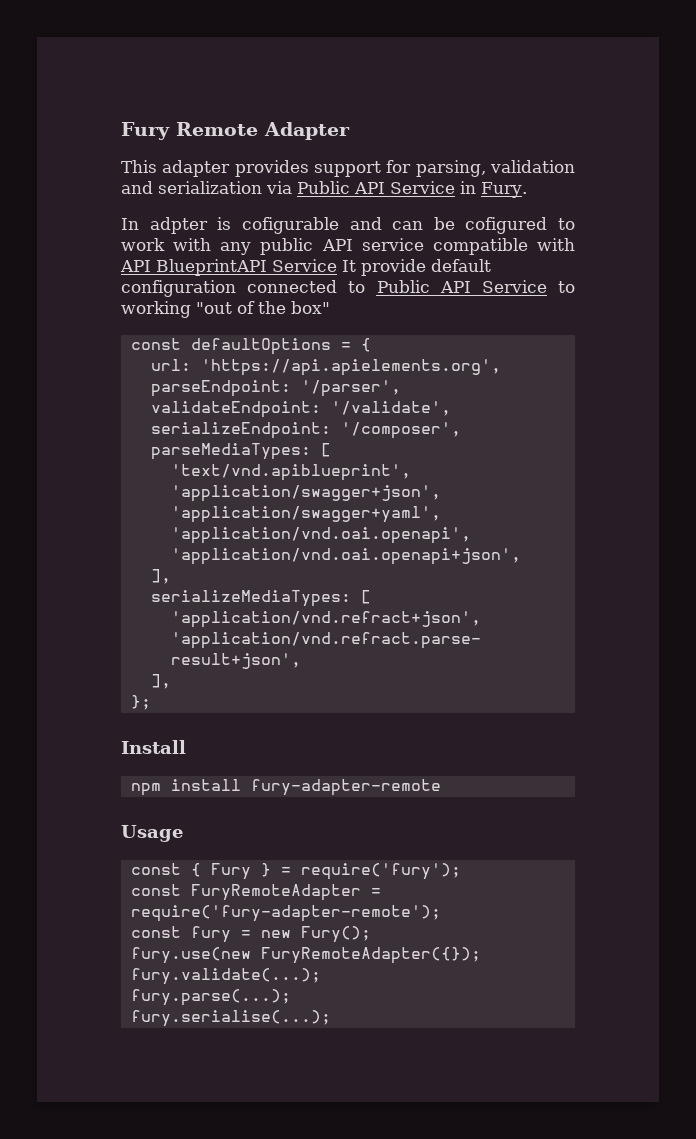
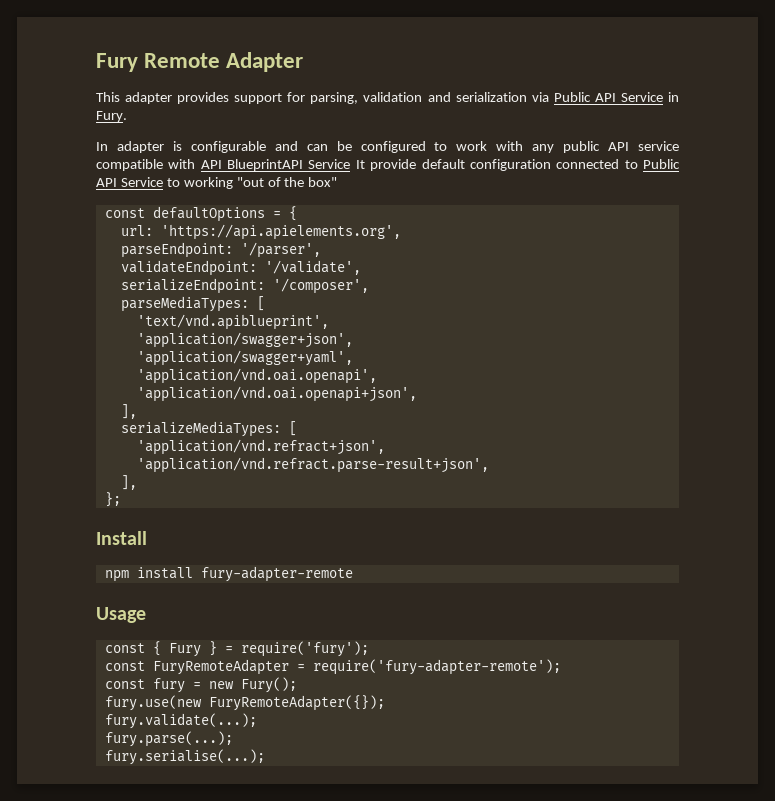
- In adpter is cofigurable and can be cofigured to work with any public API service compatible with API BlueprintAPI Service It provide default configuration connected to Public API Service to working "out of the box"
+ In adapter is configurable and can be configured to work with any public API service compatible with API BlueprintAPI Service It provide default configuration connected to Public API Service to working "out of the box"

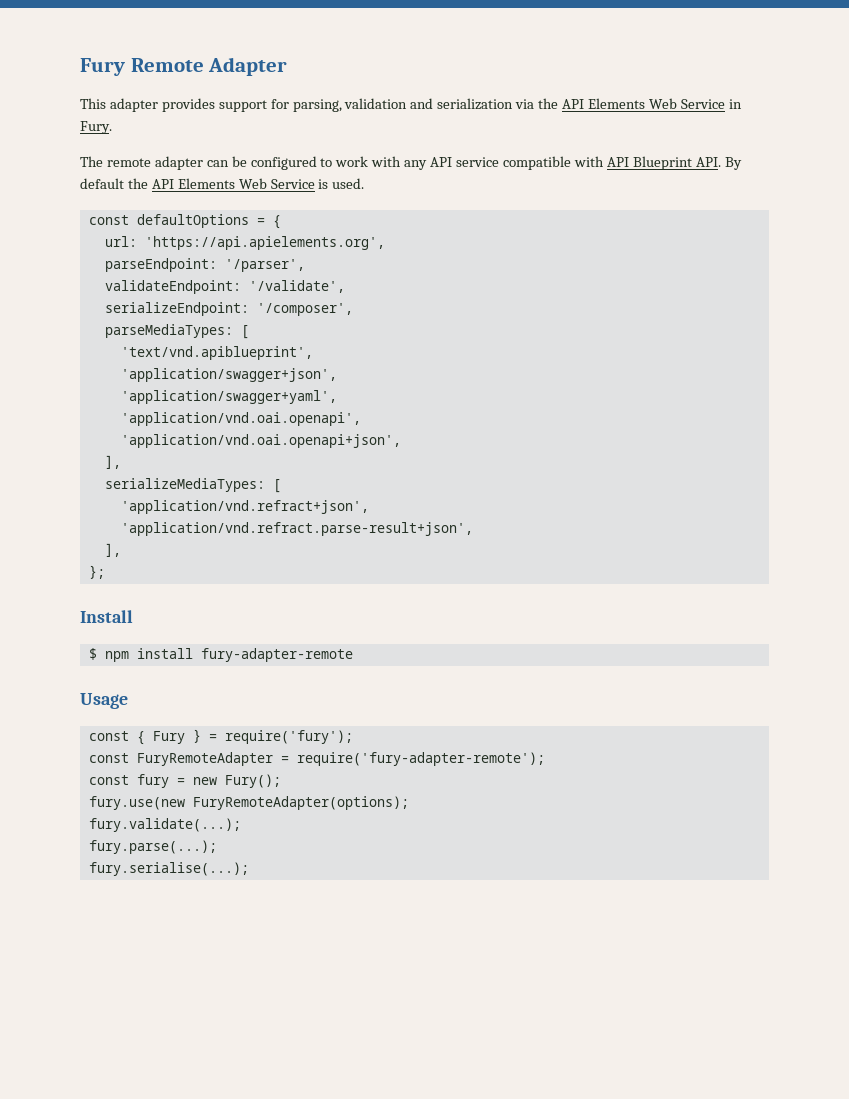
- This adapter provides support for parsing, validation and serialization via Public API Service in Fury.
+ This adapter provides support for parsing, validation and serialization via the API Elements Web Service in Fury.
- In adapter is configurable and can be configured to work with any public API service compatible with API BlueprintAPI Service It provide default configuration connected to Public API Service to working "out of the box"
+ The remote adapter can be configured to work with any API service compatible with API Blueprint API. By default the API Elements Web Service is used.
- npm install fury-adapter-remote
+ $ npm install fury-adapter-remote
- fury.use(new FuryRemoteAdapter({});
+ fury.use(new FuryRemoteAdapter(options);

